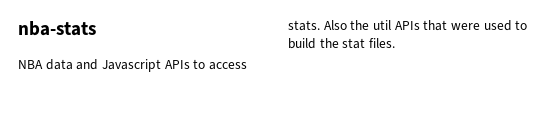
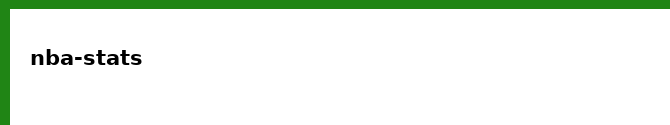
- NBA data and Javascript APIs to access stats. Also the util APIs that were used to build the stat files.

